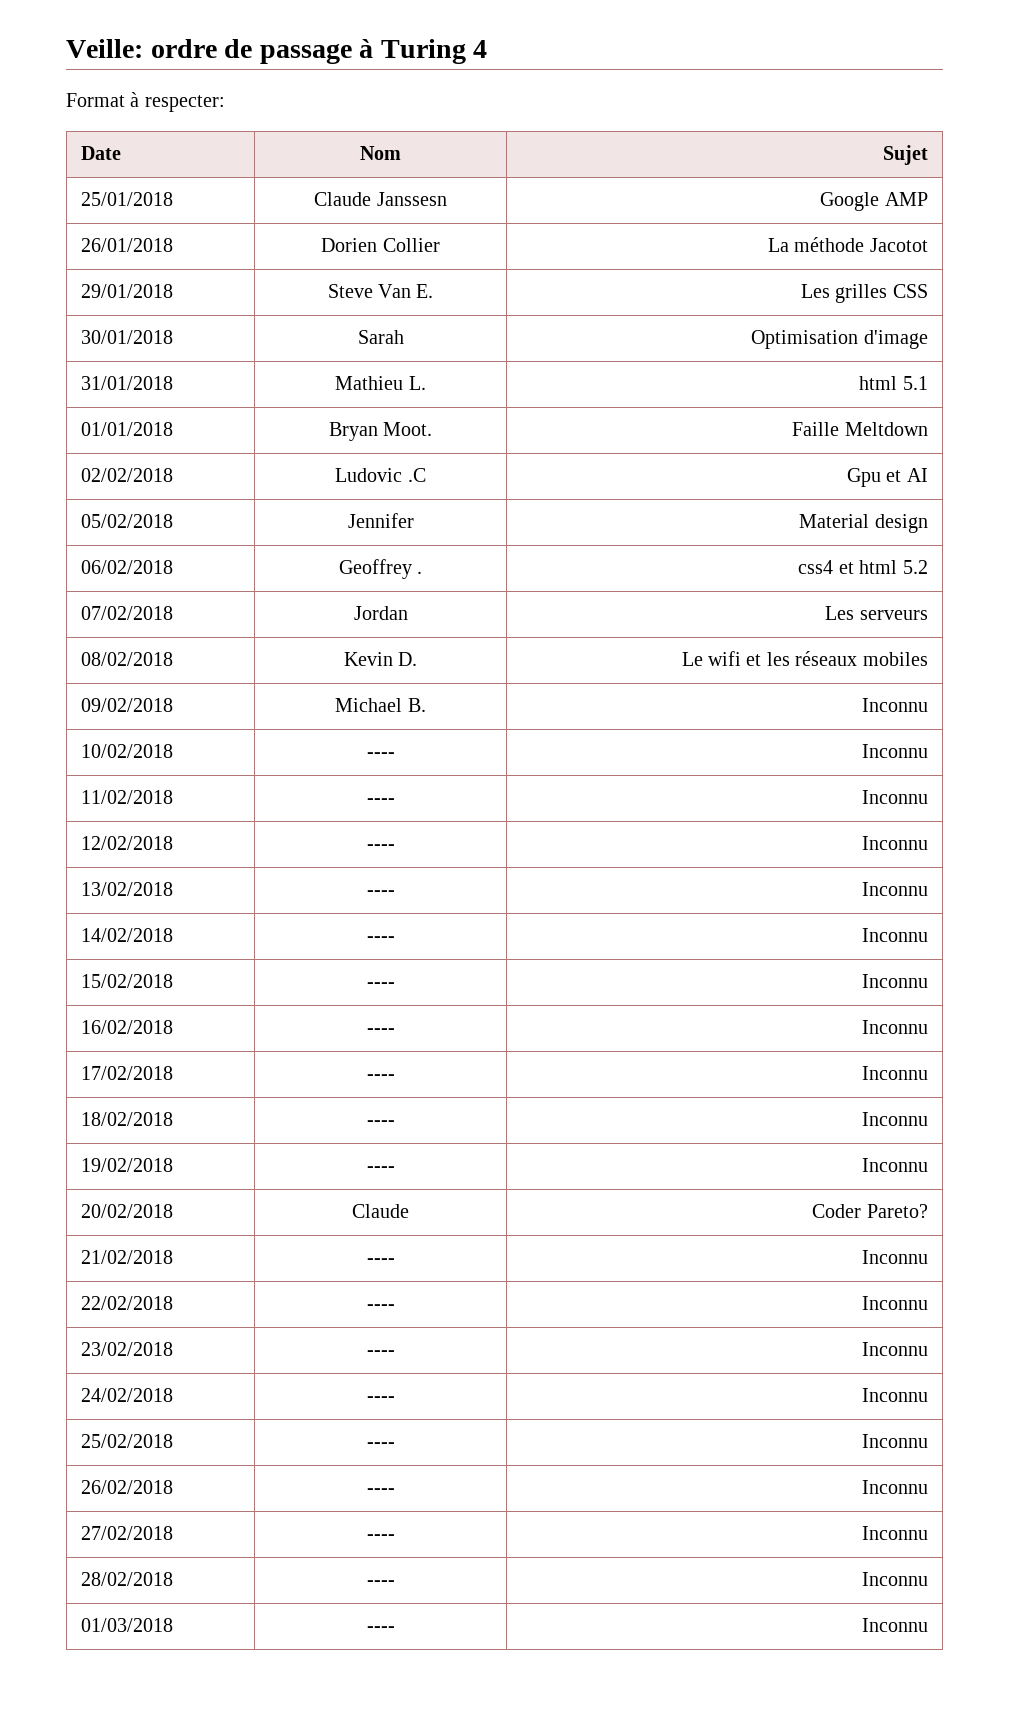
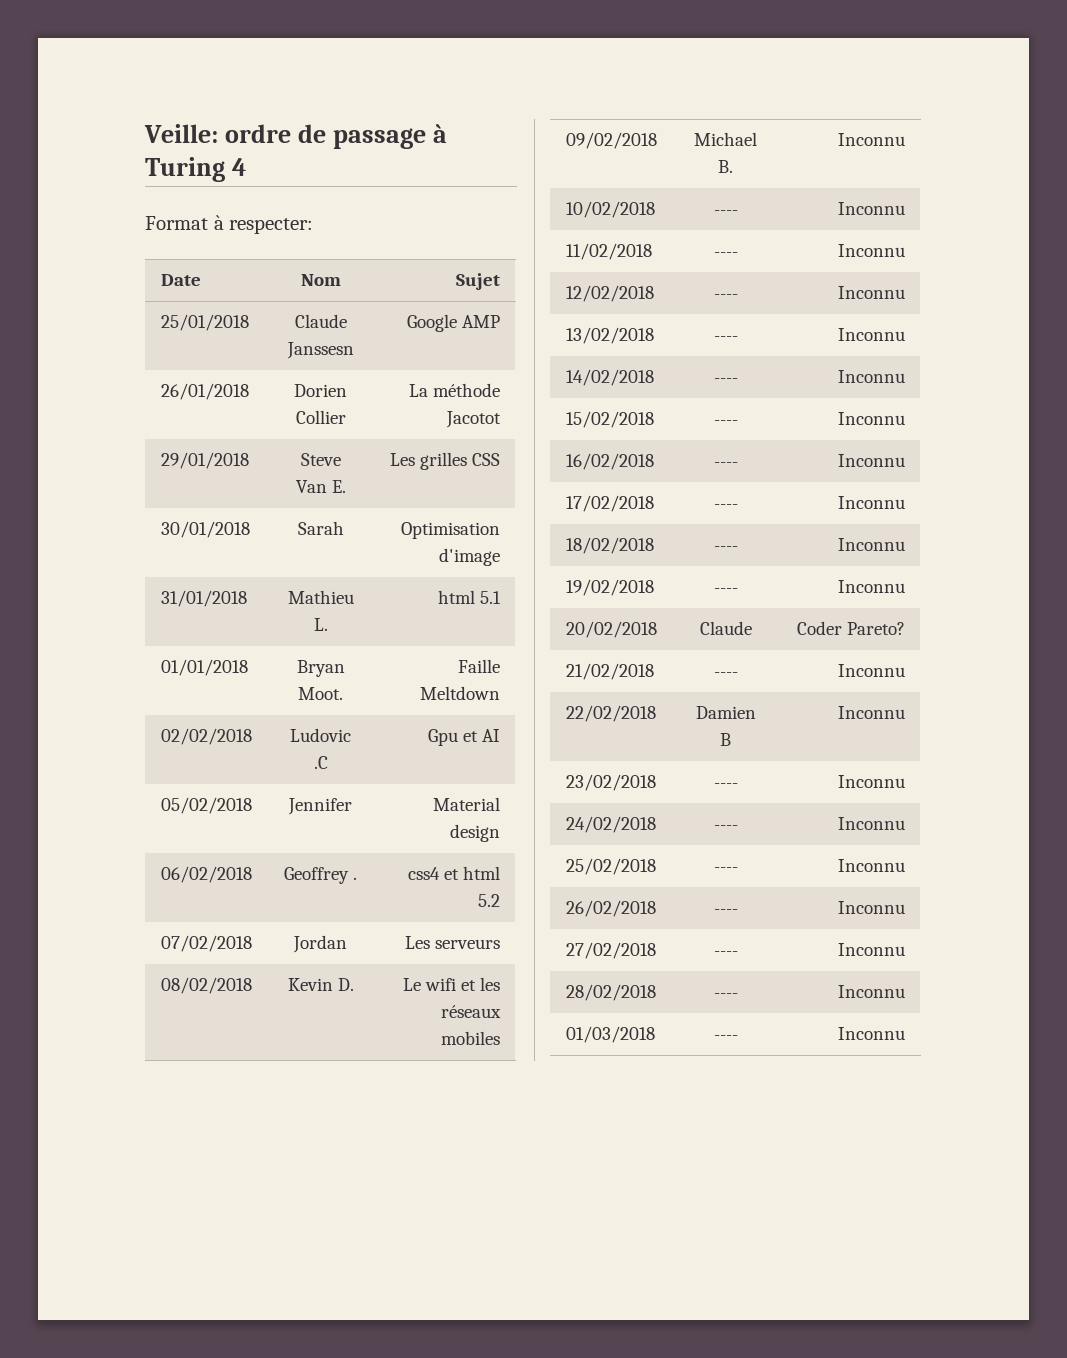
- 22/02/2018 | ---- | Inconnu
+ 22/02/2018 | Damien B | Inconnu

